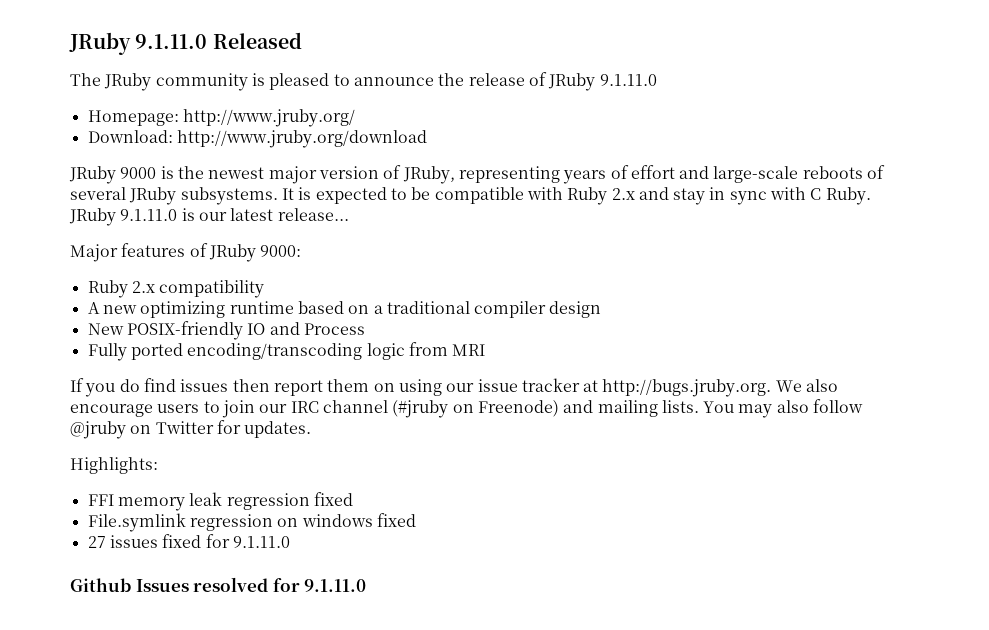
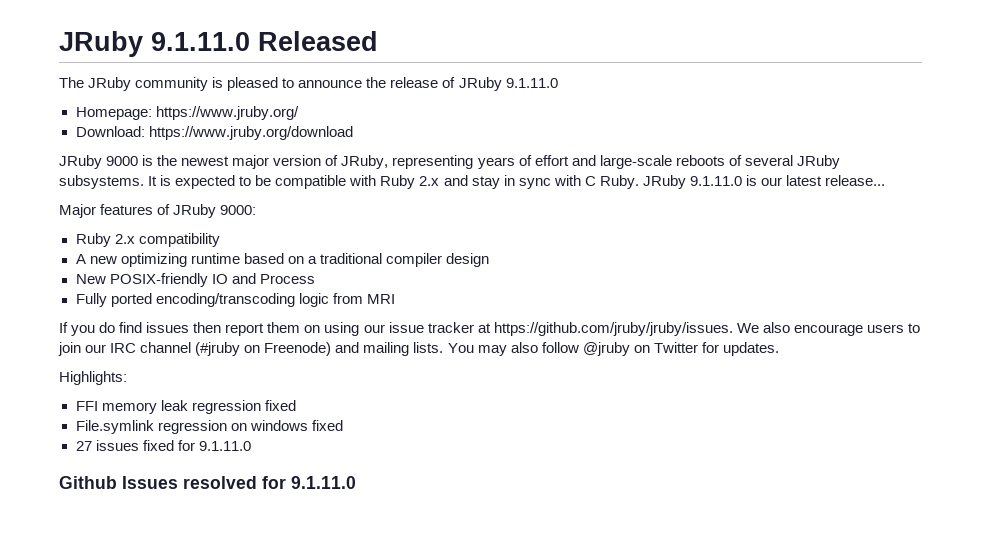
- Homepage: http://www.jruby.org/
+ Homepage: https://www.jruby.org/
- Download: http://www.jruby.org/download
+ Download: https://www.jruby.org/download
- If you do find issues then report them on using our issue tracker at http://bugs.jruby.org. We also encourage users to join our IRC channel (#jruby on Freenode) and mailing lists.
+ If you do find issues then report them on using our issue tracker at https://github.com/jruby/jruby/issues. We also encourage users to join our IRC channel (#jruby on Freenode) and mailing lists.

